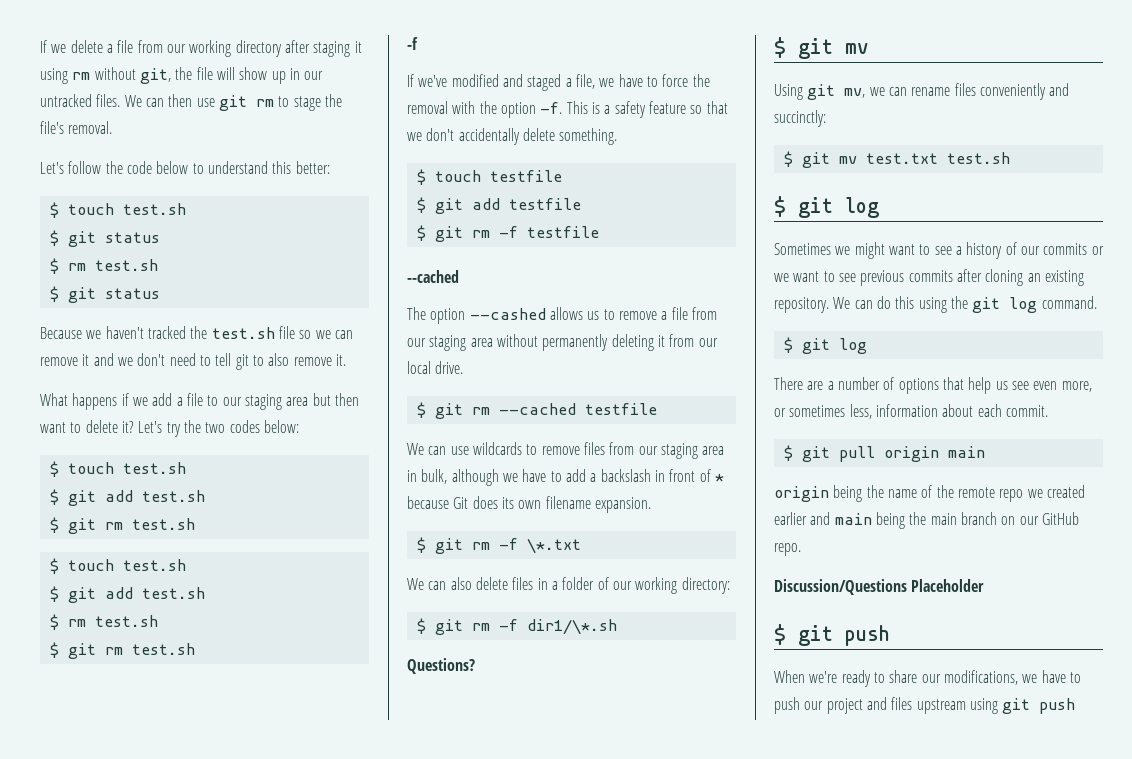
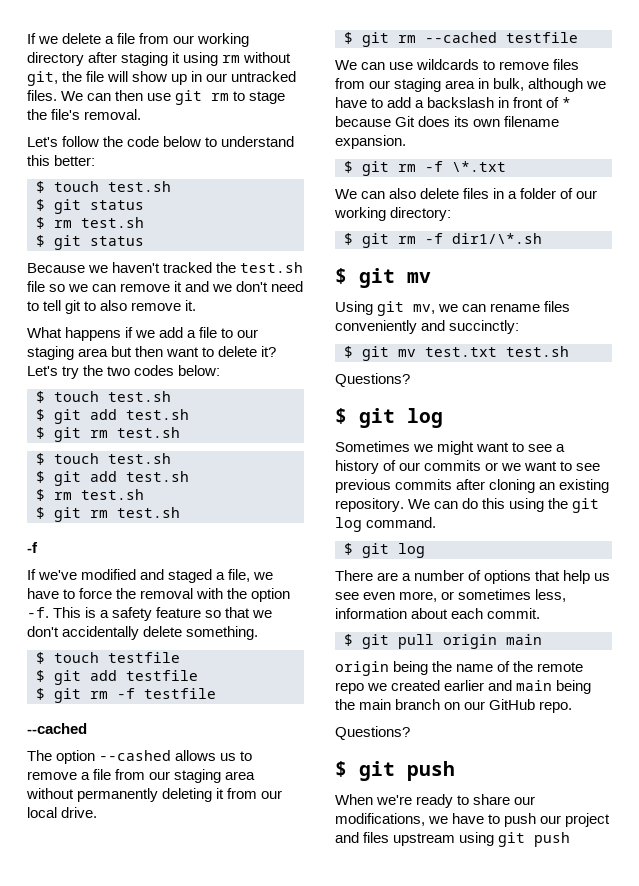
- Questions?
  $ git mv test.txt test.sh
+ Questions?
  origin being the name of the remote repo we created earlier and main being the main branch on our GitHub repo.
- Discussion/Questions Placeholder
+ Questions?

